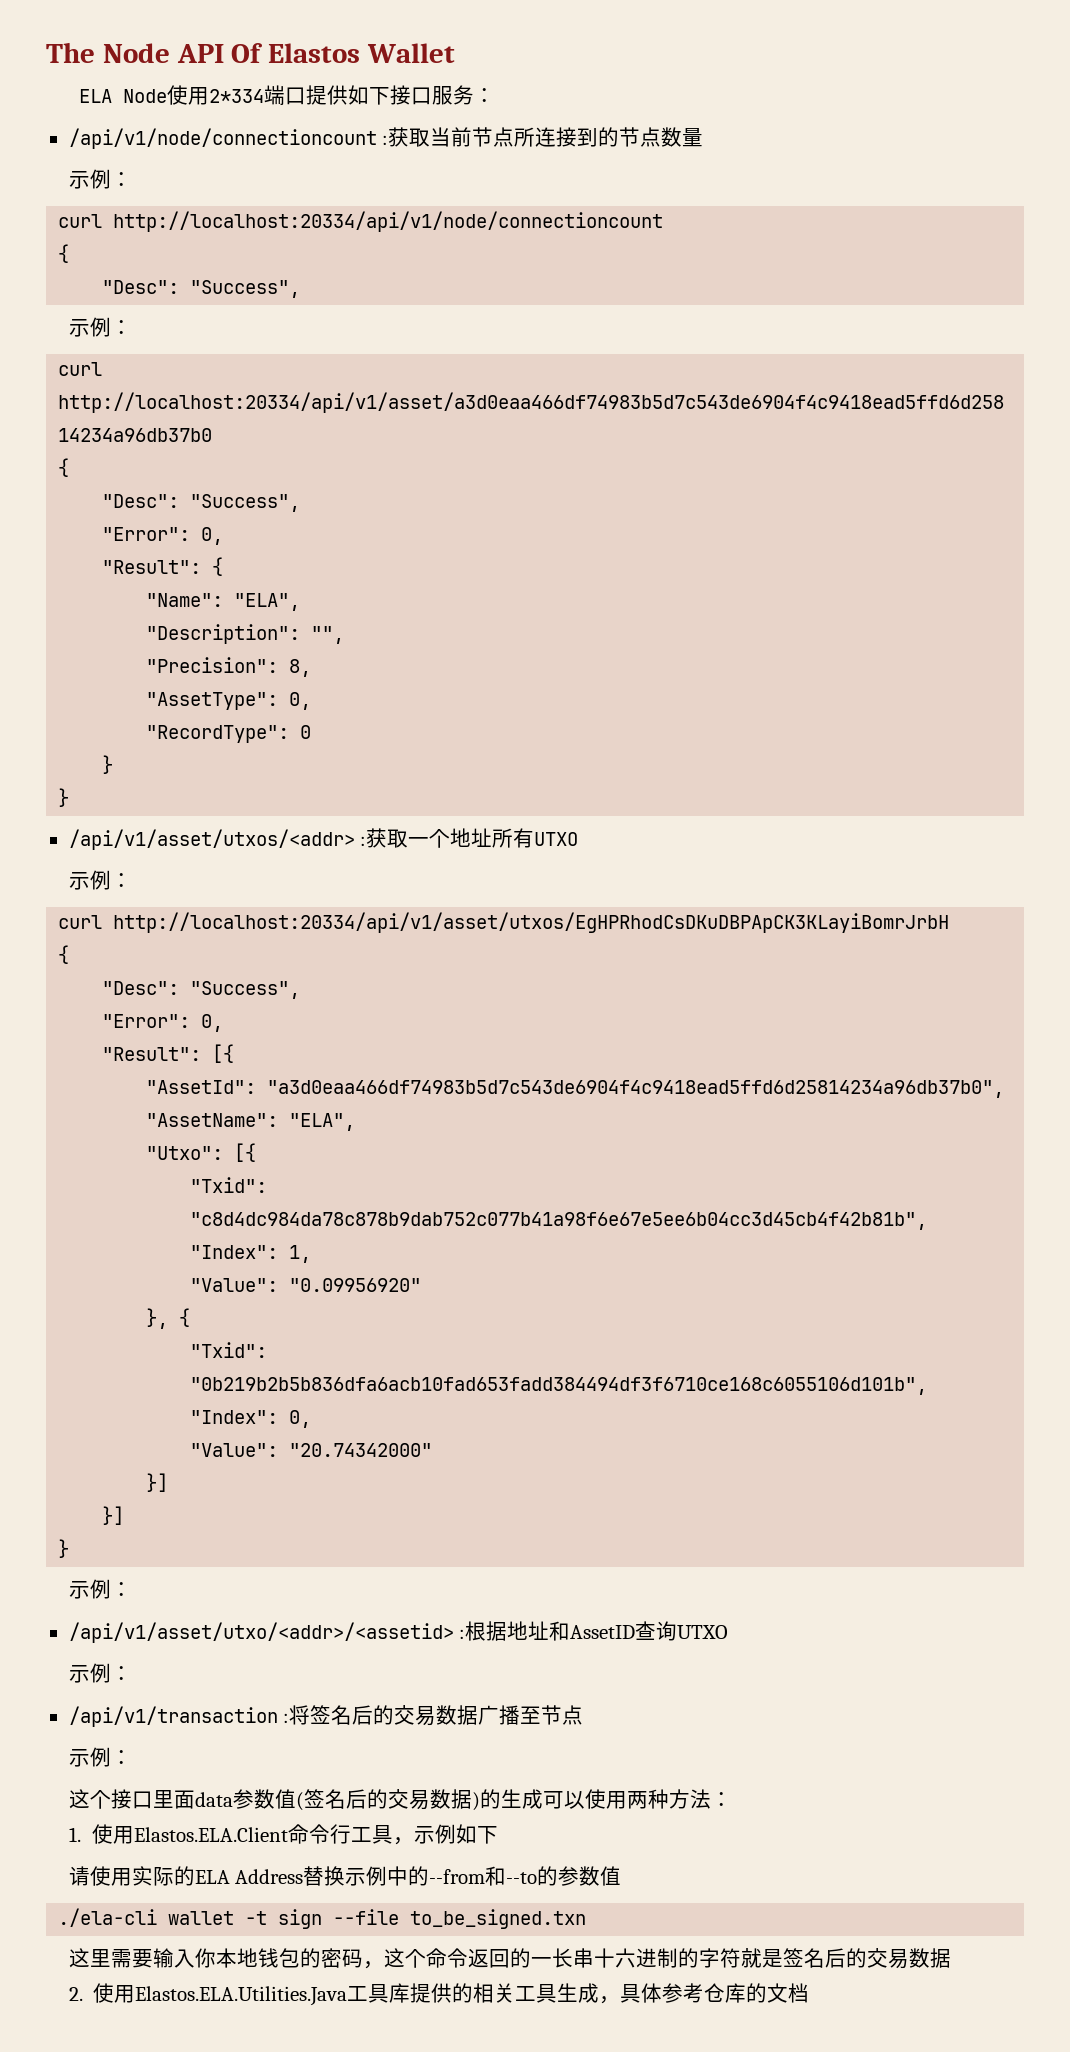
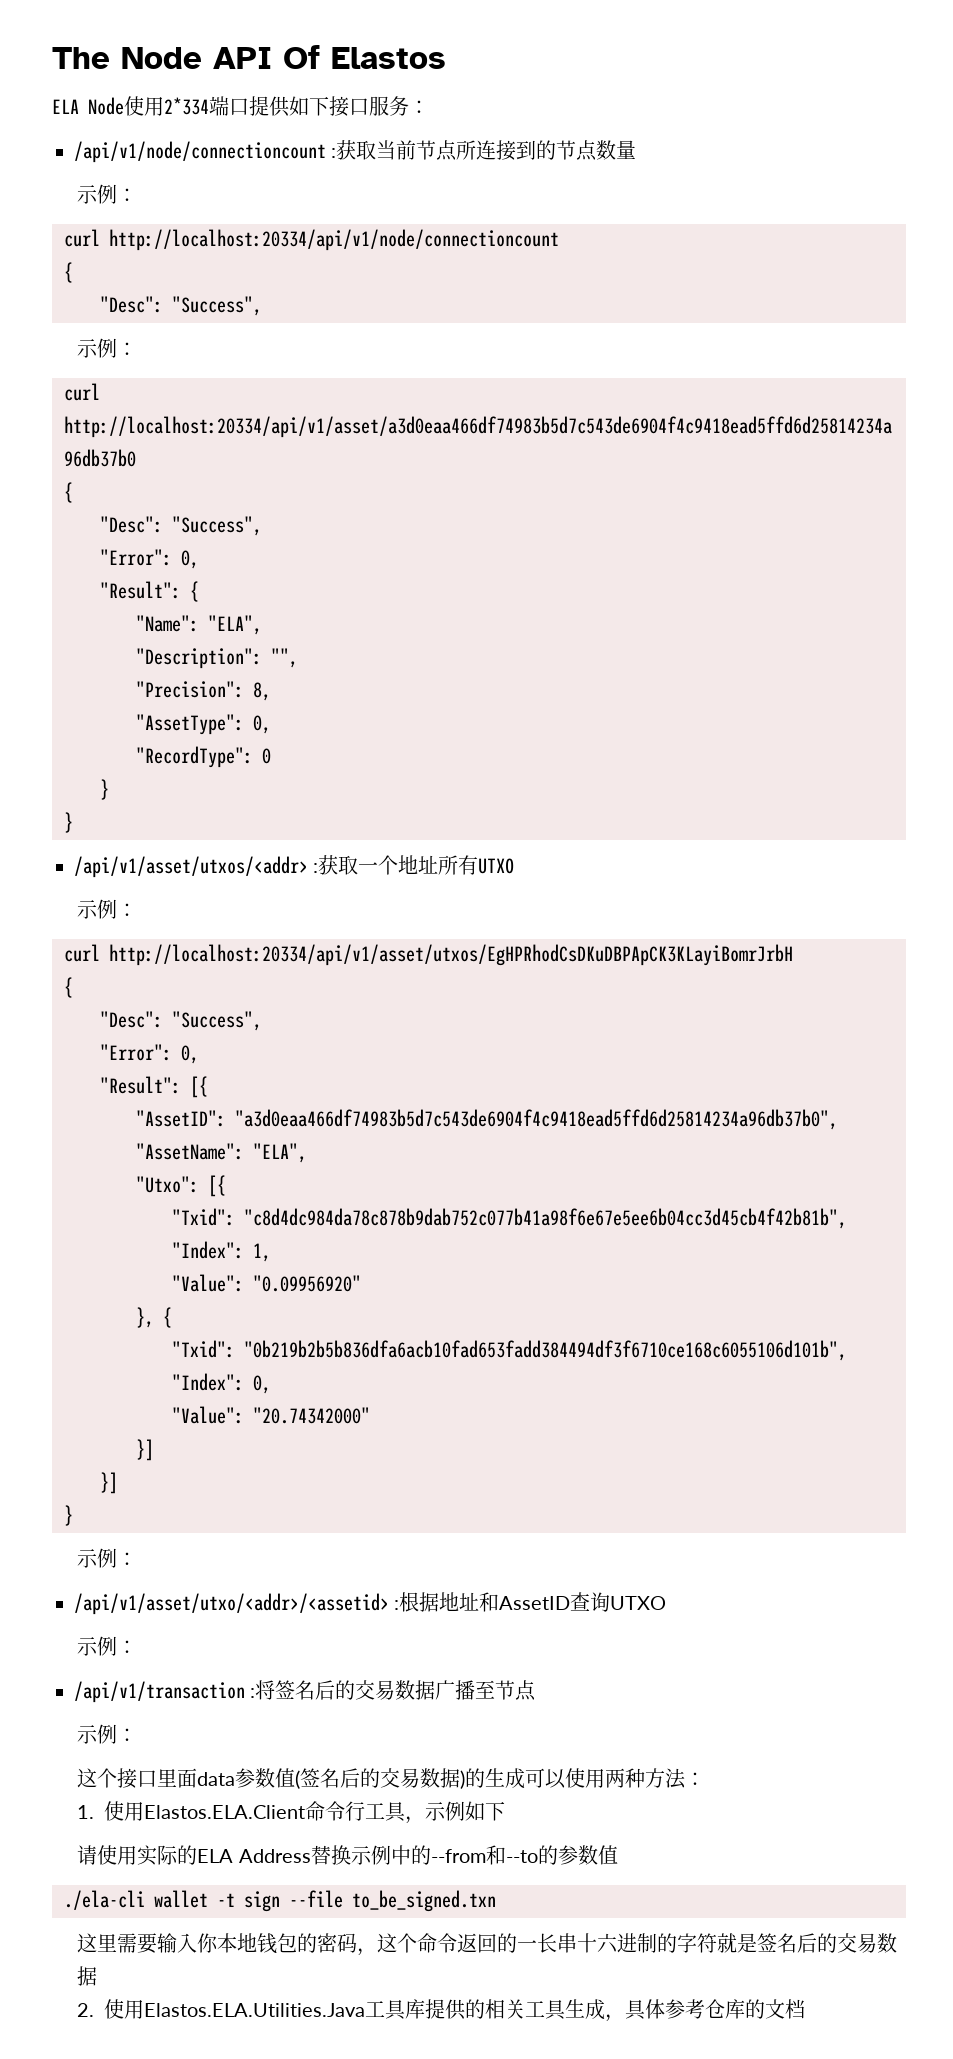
- The Node API Of Elastos Wallet
+ The Node API Of Elastos
- "AssetId": "a3d0eaa466df74983b5d7c543de6904f4c9418ead5ffd6d25814234a96db37b0",
+ "AssetID": "a3d0eaa466df74983b5d7c543de6904f4c9418ead5ffd6d25814234a96db37b0",

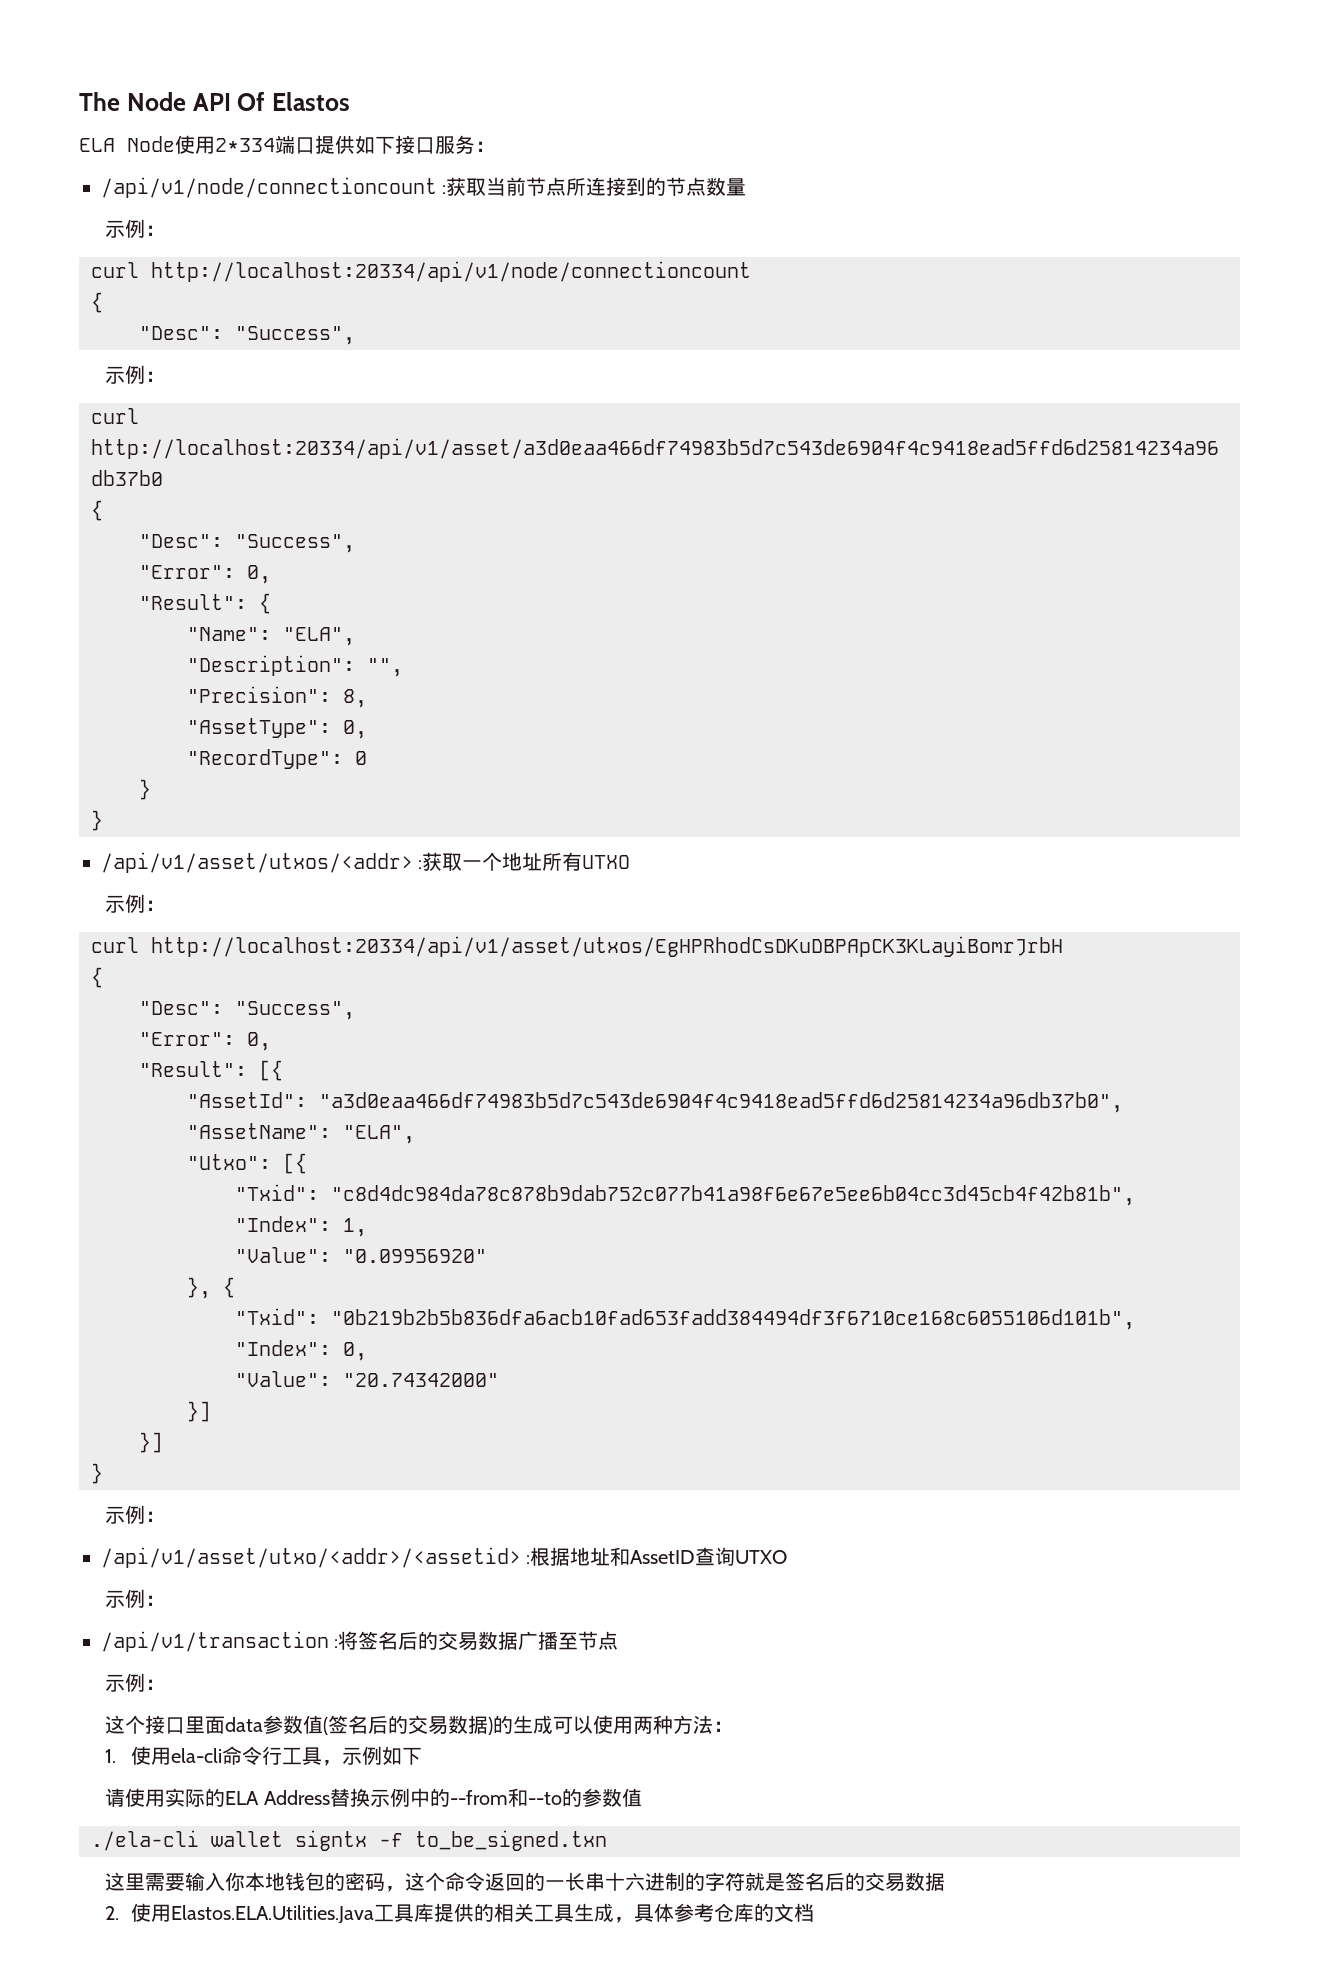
- "AssetID": "a3d0eaa466df74983b5d7c543de6904f4c9418ead5ffd6d25814234a96db37b0",
+ "AssetId": "a3d0eaa466df74983b5d7c543de6904f4c9418ead5ffd6d25814234a96db37b0",
- 1.使用Elastos.ELA.Client命令行工具，示例如下
+ 1.使用ela-cli命令行工具，示例如下
- ./ela-cli wallet -t sign --file to_be_signed.txn
+ ./ela-cli wallet signtx -f to_be_signed.txn

